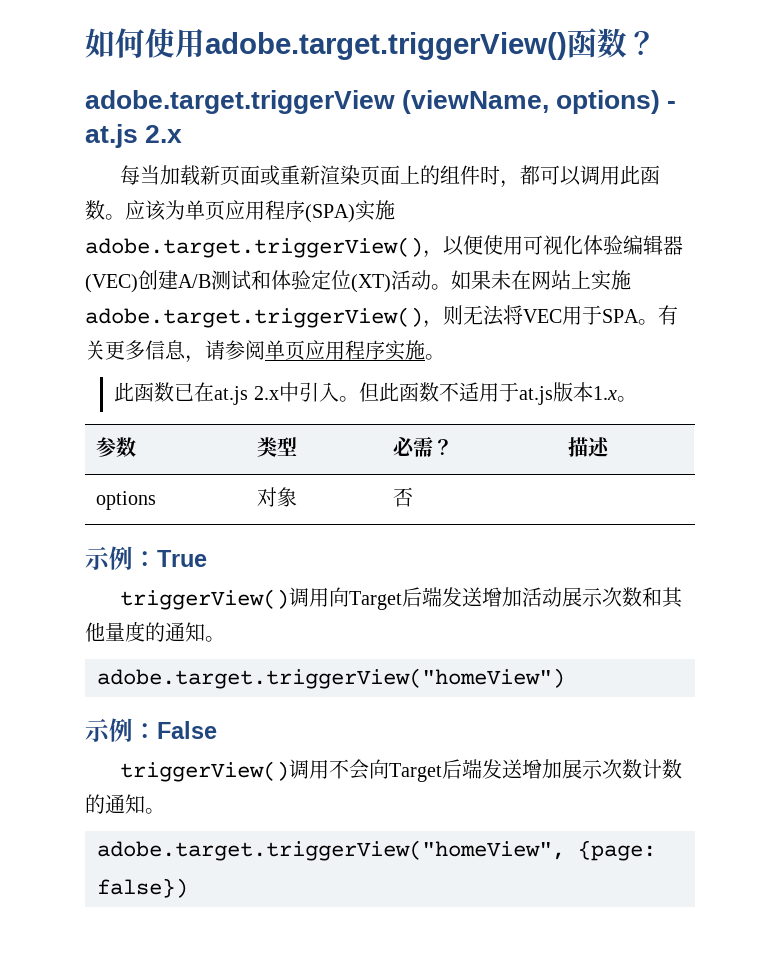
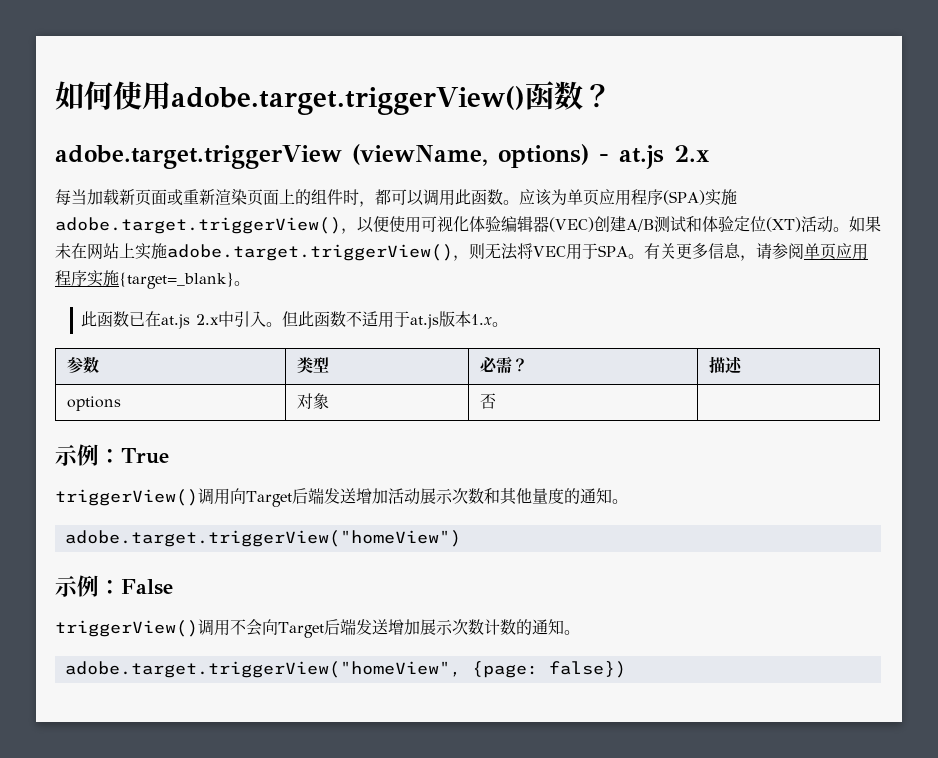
- 有关更多信息，请参阅单页应用程序实施。
+ 有关更多信息，请参阅单页应用程序实施{target=_blank}。

